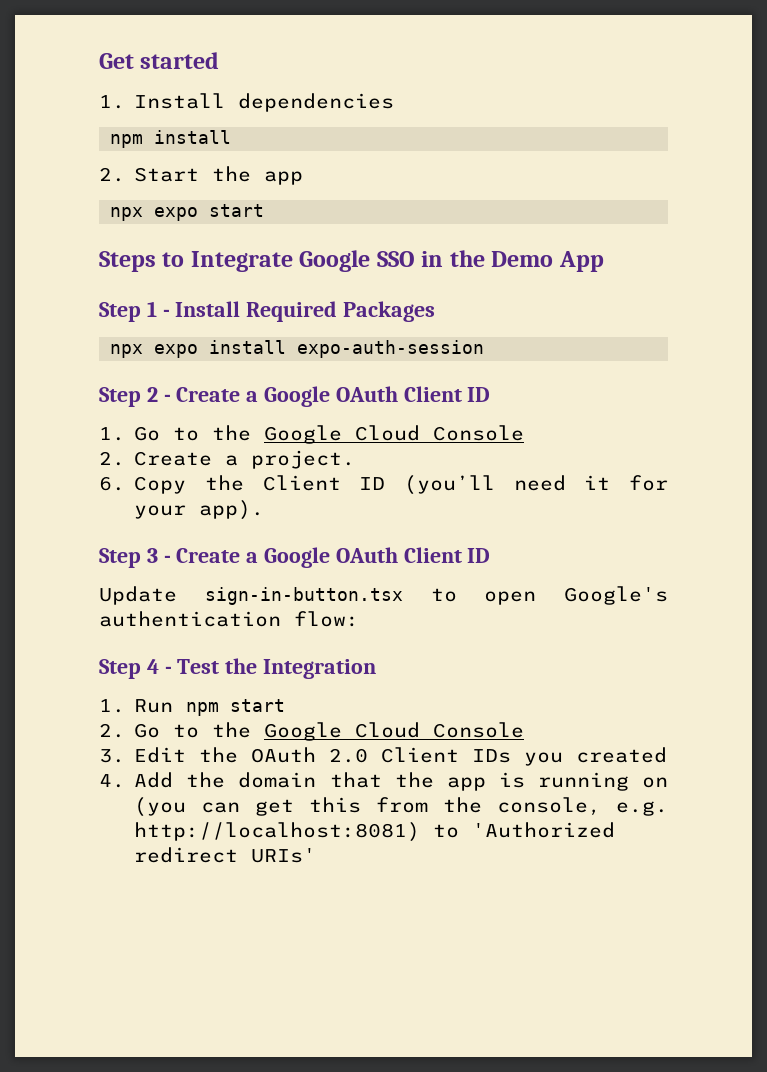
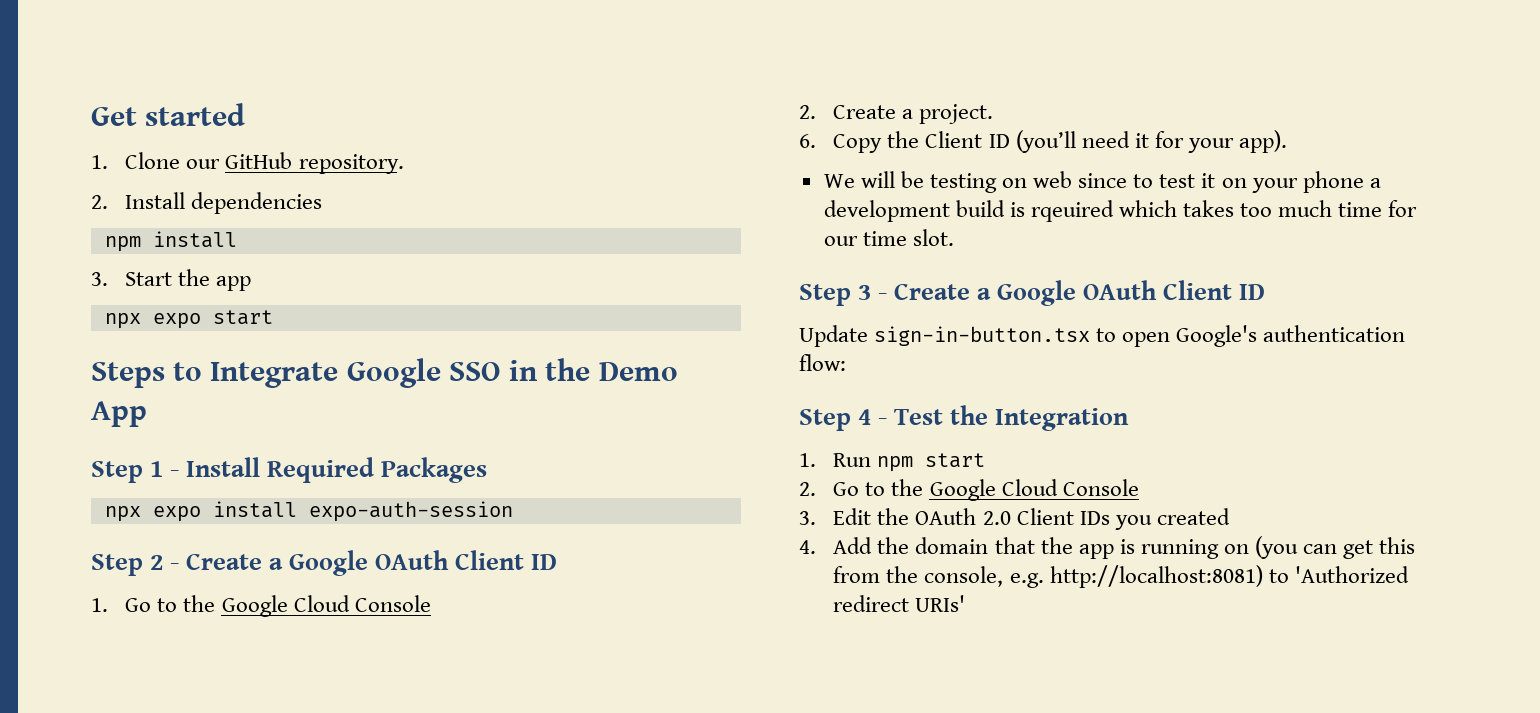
- 1. Install dependencies
+ 1. Clone our GitHub repository.
+ 2. Install dependencies
- 2. Start the app
+ 3. Start the app
+ We will be testing on web since to test it on your phone a development build is rqeuired which takes too much time for our time slot.

